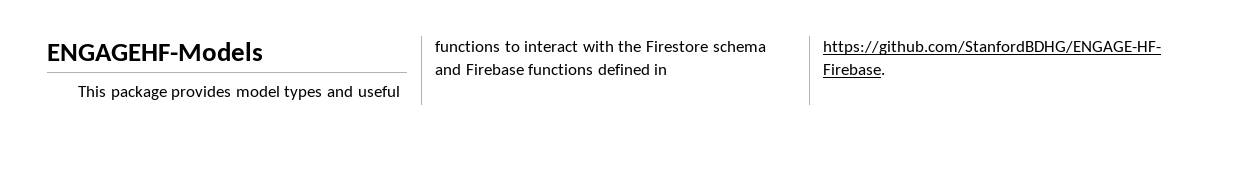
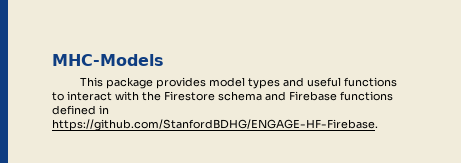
- ENGAGEHF-Models
+ MHC-Models

